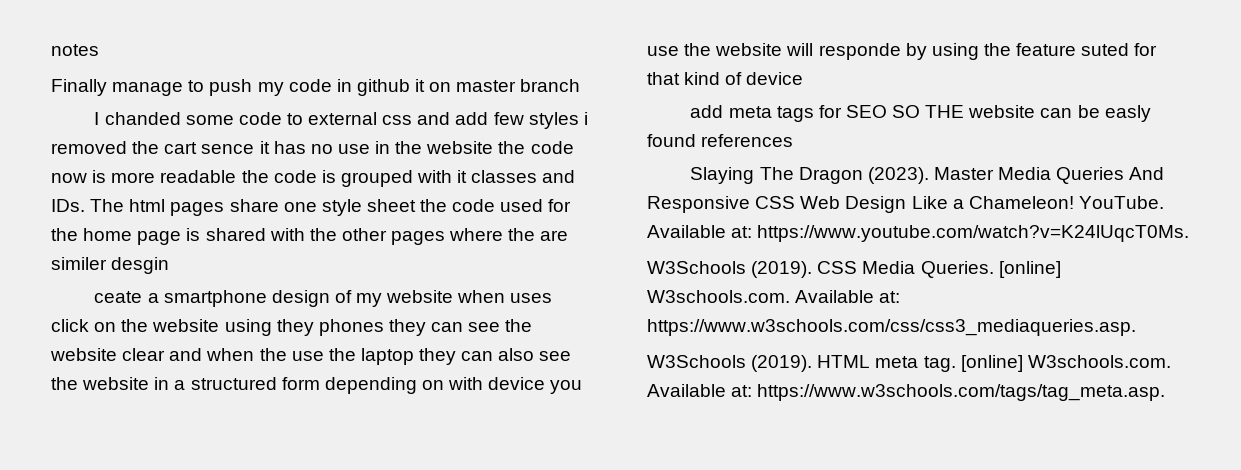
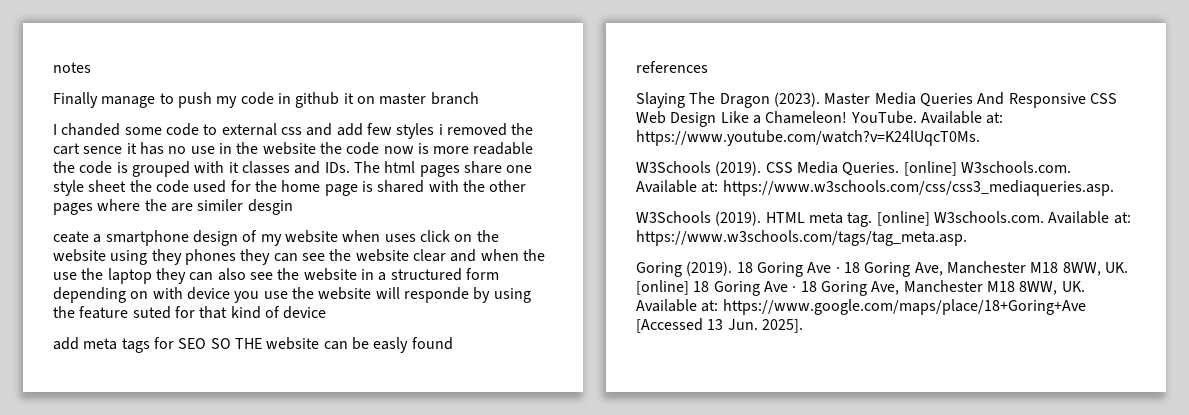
- add meta tags for SEO SO THE website can be easly found references
+ add meta tags for SEO SO THE website can be easly found
+ references
+ Goring (2019). 18 Goring Ave · 18 Goring Ave, Manchester M18 8WW, UK. [online] 18 Goring Ave · 18 Goring Ave, Manchester M18 8WW, UK. Available at: https://www.google.com/maps/place/18+Goring+Ave [Accessed 13 Jun. 2025].

